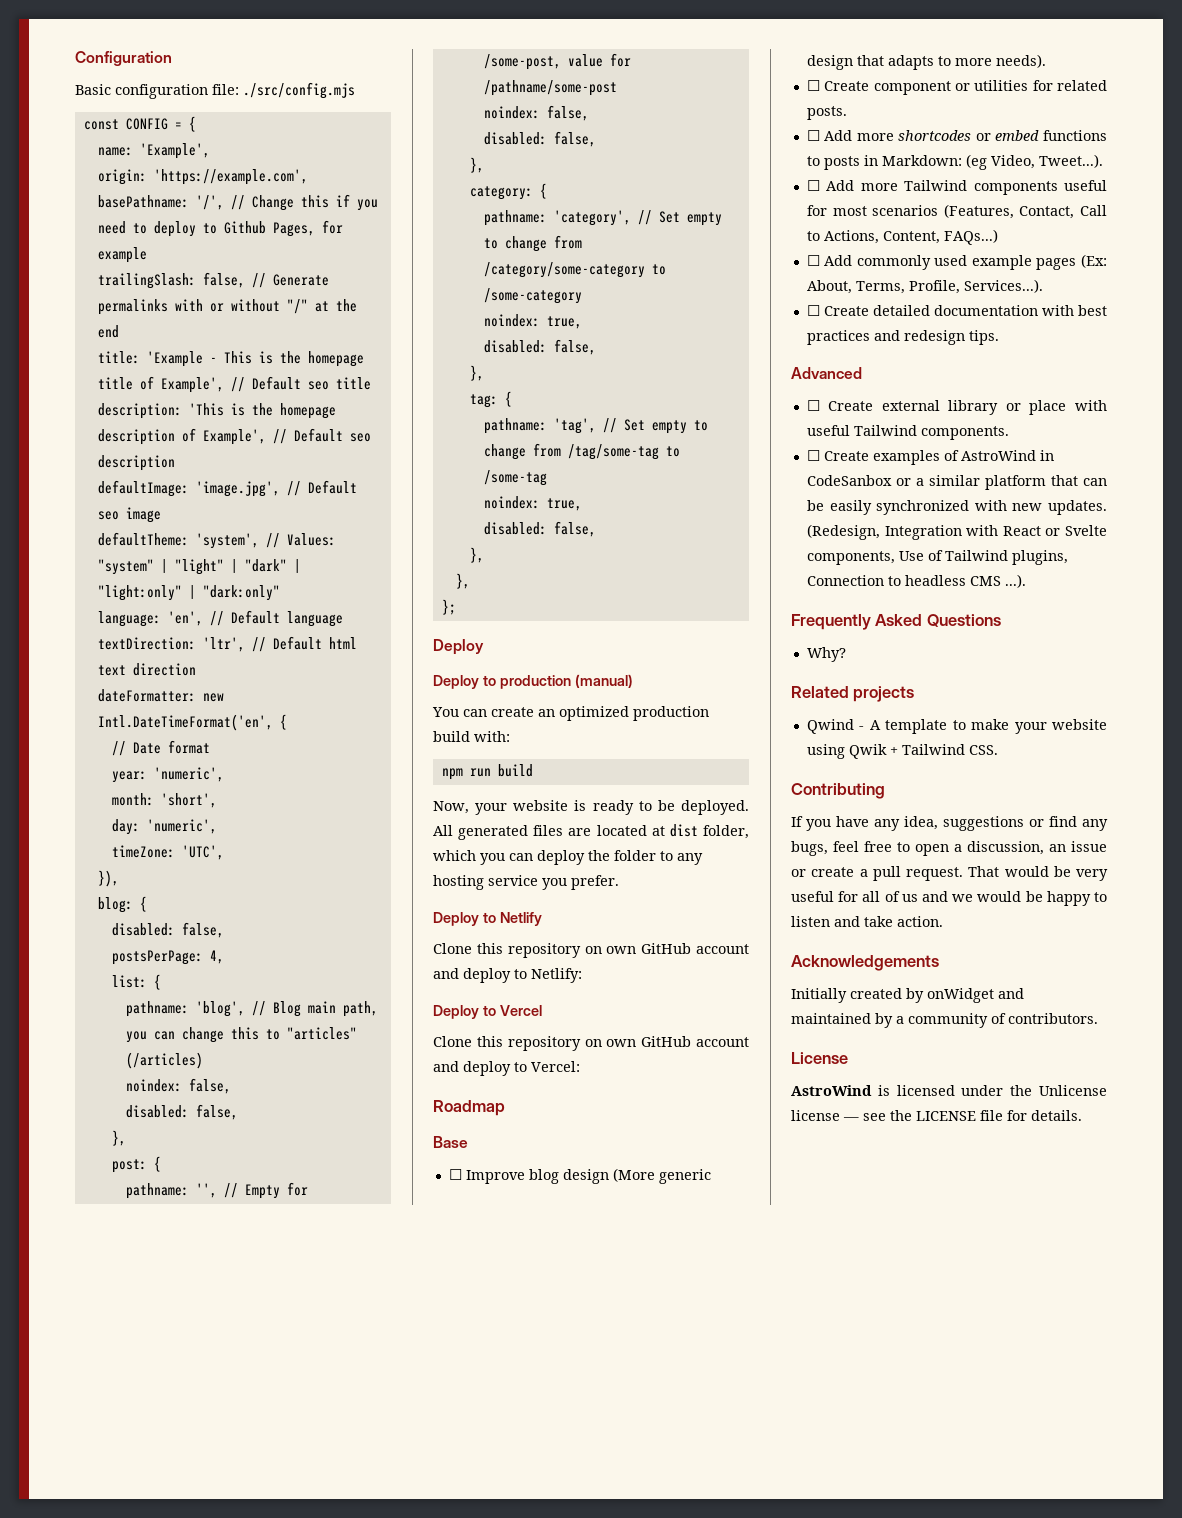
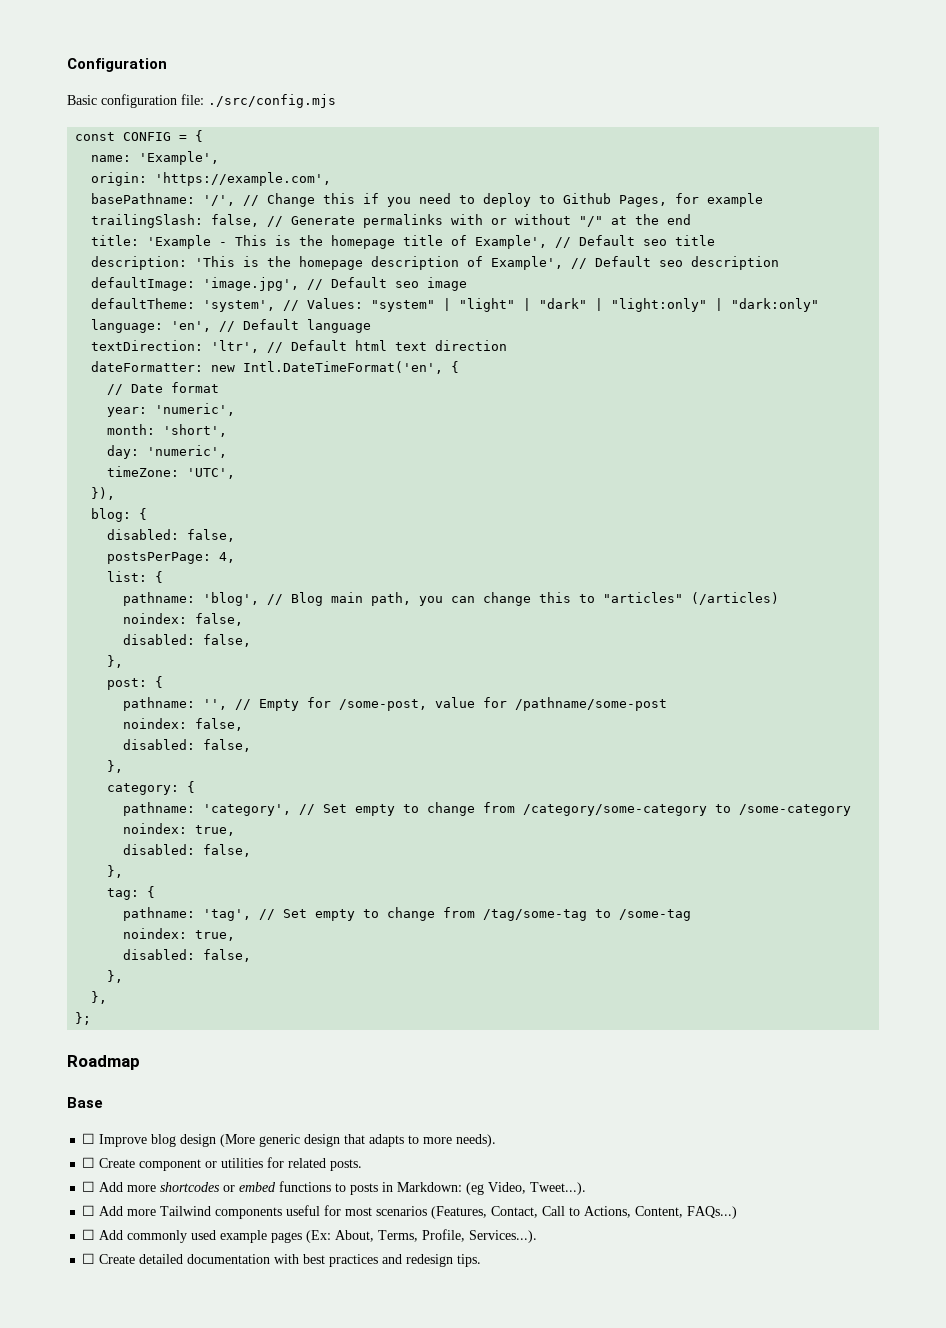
  };
- Deploy
- Deploy to production (manual)
- You can create an optimized production build with:
- npm run build
- Now, your website is ready to be deployed. All generated files are located at dist folder, which you can deploy the folder to any hosting service you prefer.
- Deploy to Netlify
- Clone this repository on own GitHub account and deploy to Netlify:
- Deploy to Vercel
- Clone this repository on own GitHub account and deploy to Vercel:
- Advanced
- ☐ Create external library or place with useful Tailwind components.
- ☐ Create examples of AstroWind in CodeSanbox or a similar platform that can be easily synchronized with new updates. (Redesign, Integration with React or Svelte components, Use of Tailwind plugins, Connection to headless CMS ...).
- Frequently Asked Questions
- Why?
- Related projects
- Qwind - A template to make your website using Qwik + Tailwind CSS.
- Contributing
- If you have any idea, suggestions or find any bugs, feel free to open a discussion, an issue or create a pull request. That would be very useful for all of us and we would be happy to listen and take action.
- Acknowledgements
- Initially created by onWidget and maintained by a community of contributors.
- License
- AstroWind is licensed under the Unlicense license — see the LICENSE file for details.

